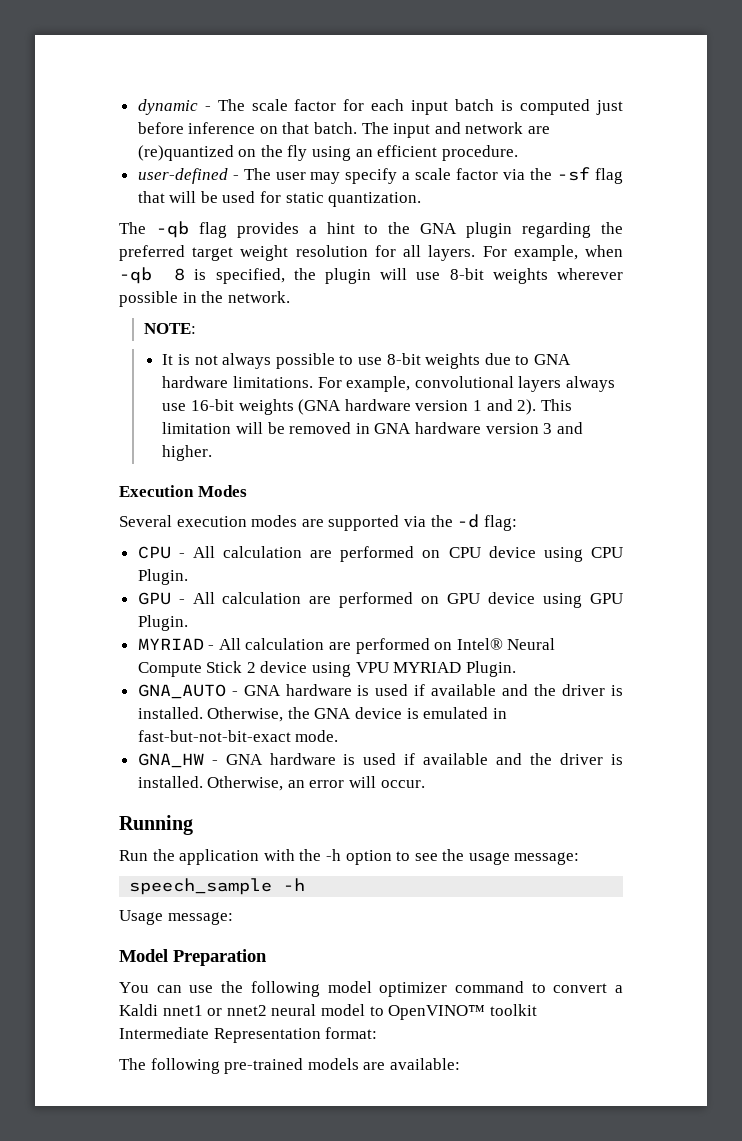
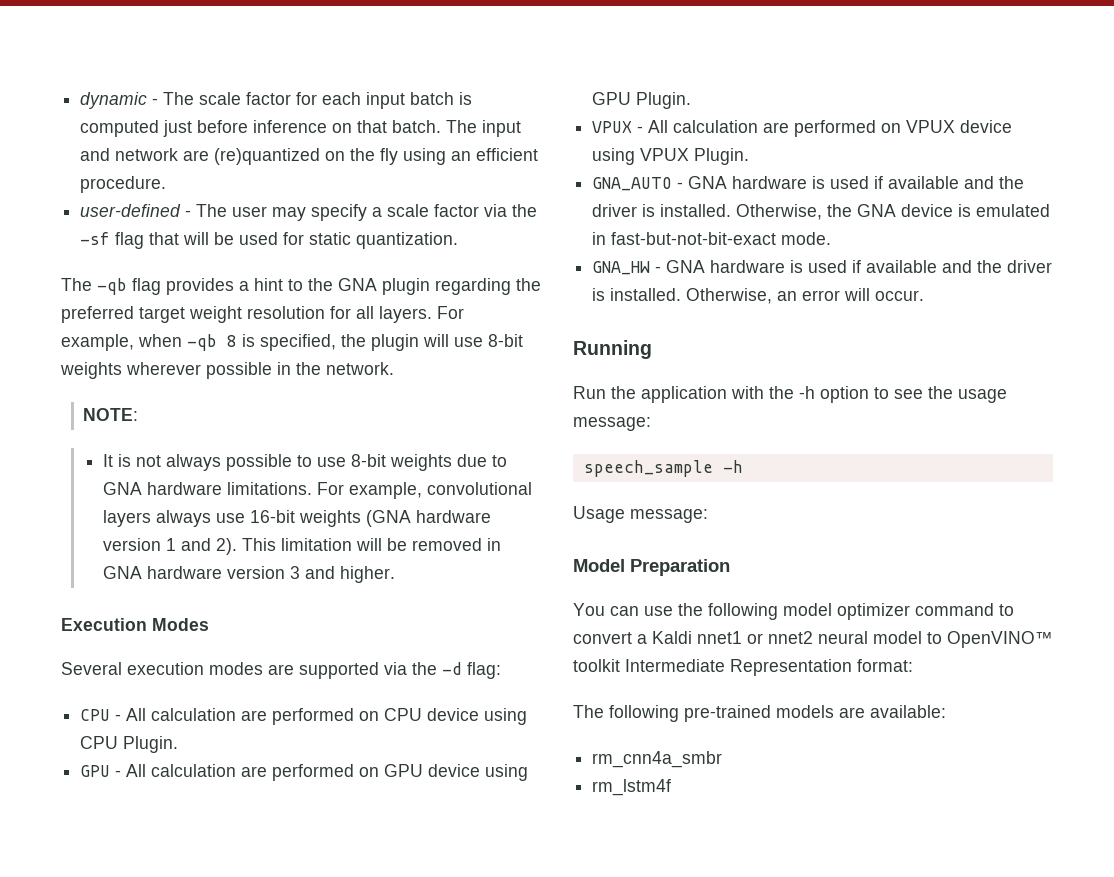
- MYRIAD - All calculation are performed on Intel® Neural Compute Stick 2 device using VPU MYRIAD Plugin.
+ VPUX - All calculation are performed on VPUX device using VPUX Plugin.
+ rm_cnn4a_smbr
+ rm_lstm4f

